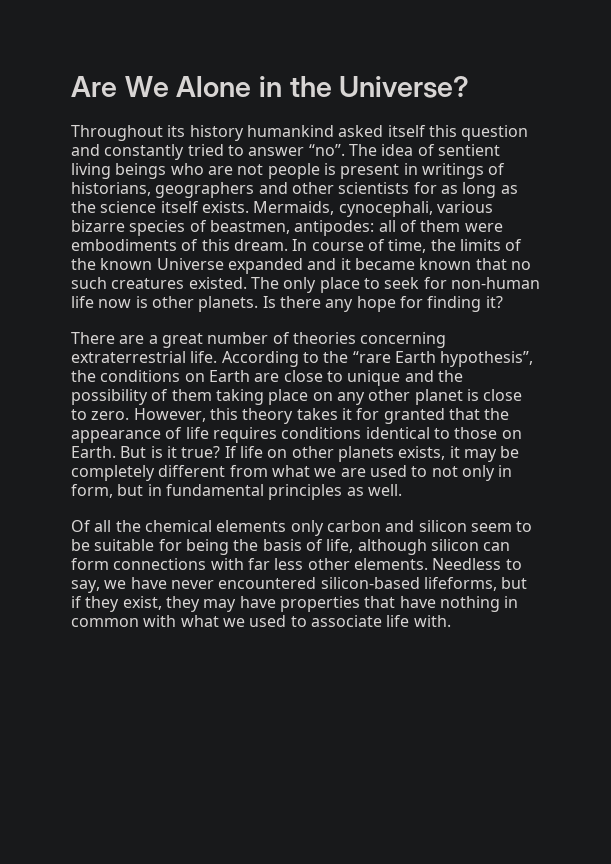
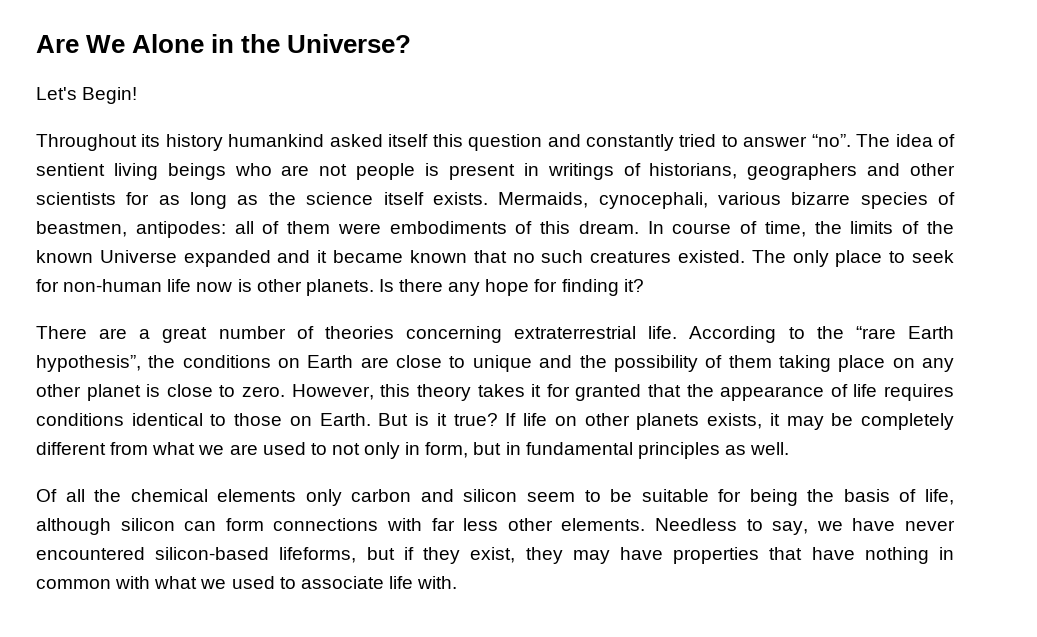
+ Let's Begin!

